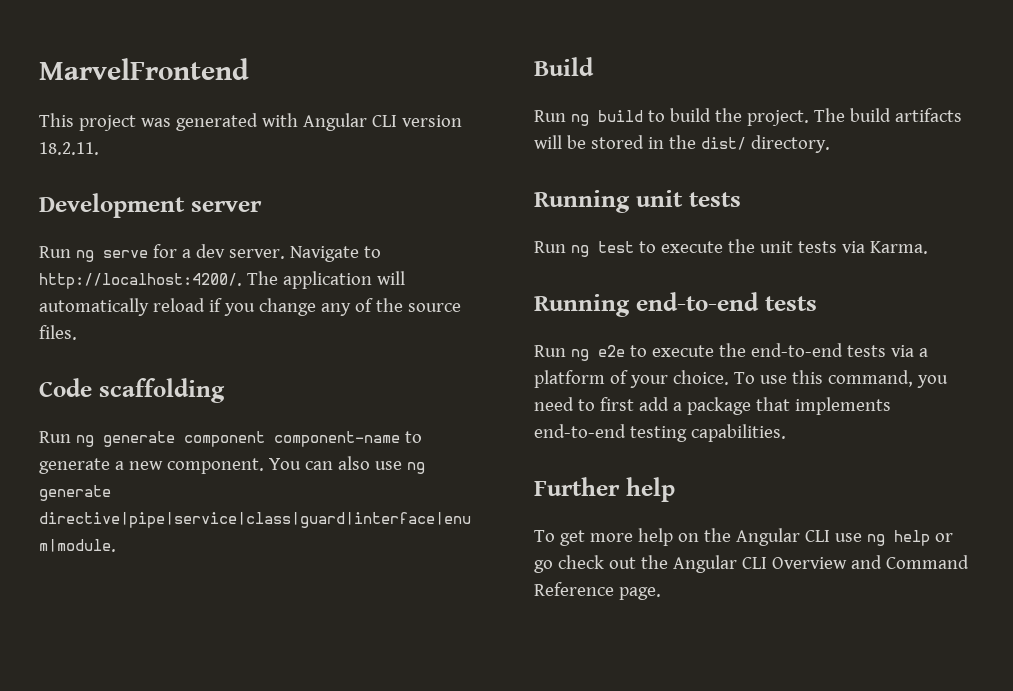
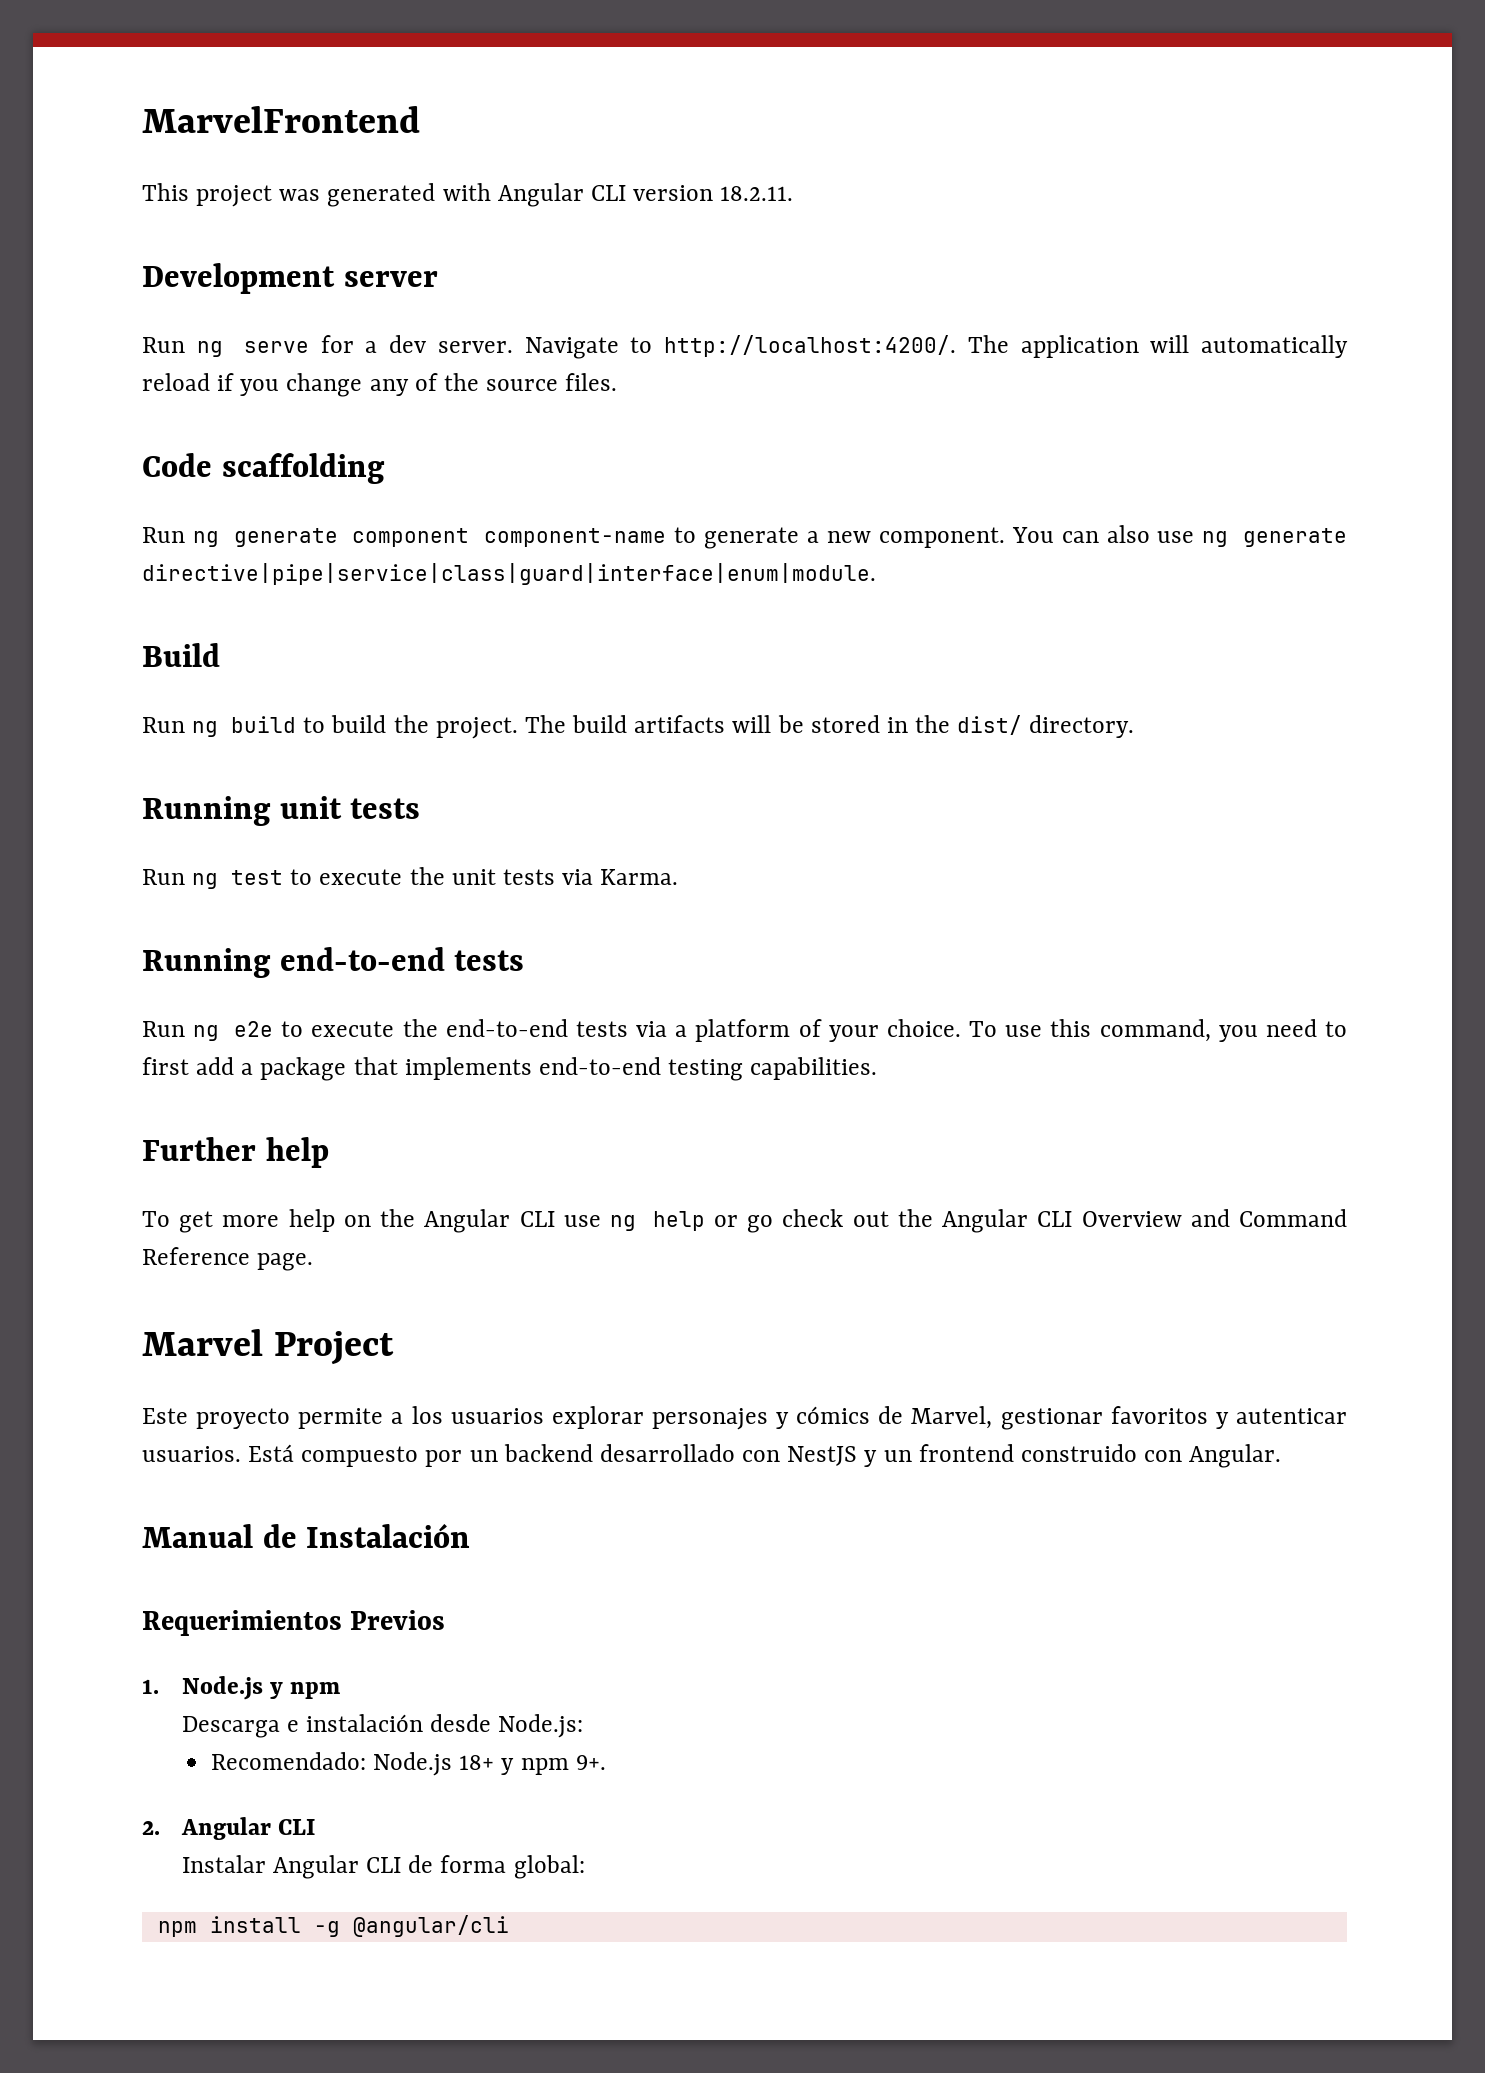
+ Marvel Project
+ Este proyecto permite a los usuarios explorar personajes y cómics de Marvel, gestionar favoritos y autenticar usuarios. Está compuesto por un backend desarrollado con NestJS y un frontend construido con Angular.
+ Manual de Instalación
+ Requerimientos Previos
+ 1. Node.js y npm
+ Descarga e instalación desde Node.js:
+ Recomendado: Node.js 18+ y npm 9+.
+ 2. Angular CLI
+ Instalar Angular CLI de forma global:
+ npm install -g @angular/cli

